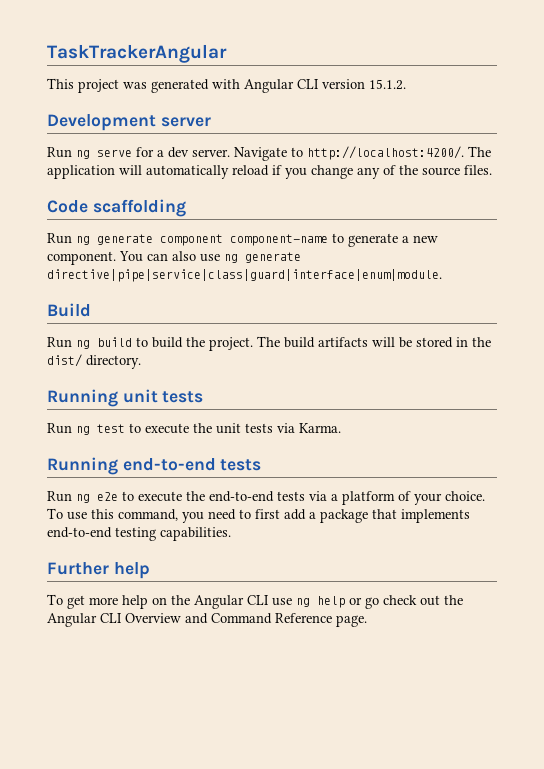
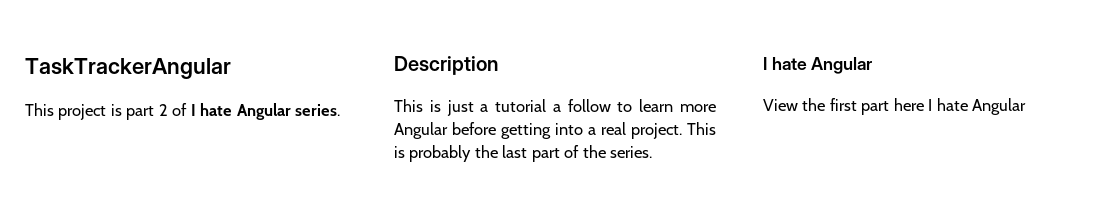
- This project was generated with Angular CLI version 15.1.2.
- Development server
- Run ng serve for a dev server. Navigate to http://localhost:4200/. The application will automatically reload if you change any of the source files.
- Code scaffolding
- Run ng generate component component-name to generate a new component. You can also use ng generate directive|pipe|service|class|guard|interface|enum|module.
- Build
- Run ng build to build the project. The build artifacts will be stored in the dist/ directory.
- Running unit tests
- Run ng test to execute the unit tests via Karma.
- Running end-to-end tests
- Run ng e2e to execute the end-to-end tests via a platform of your choice. To use this command, you need to first add a package that implements end-to-end testing capabilities.
- Further help
- To get more help on the Angular CLI use ng help or go check out the Angular CLI Overview and Command Reference page.
+ This project is part 2 of I hate Angular series.
+ Description
+ This is just a tutorial a follow to learn more Angular before getting into a real project. This is probably the last part of the series.
+ I hate Angular
+ View the first part here I hate Angular

